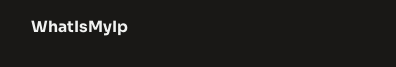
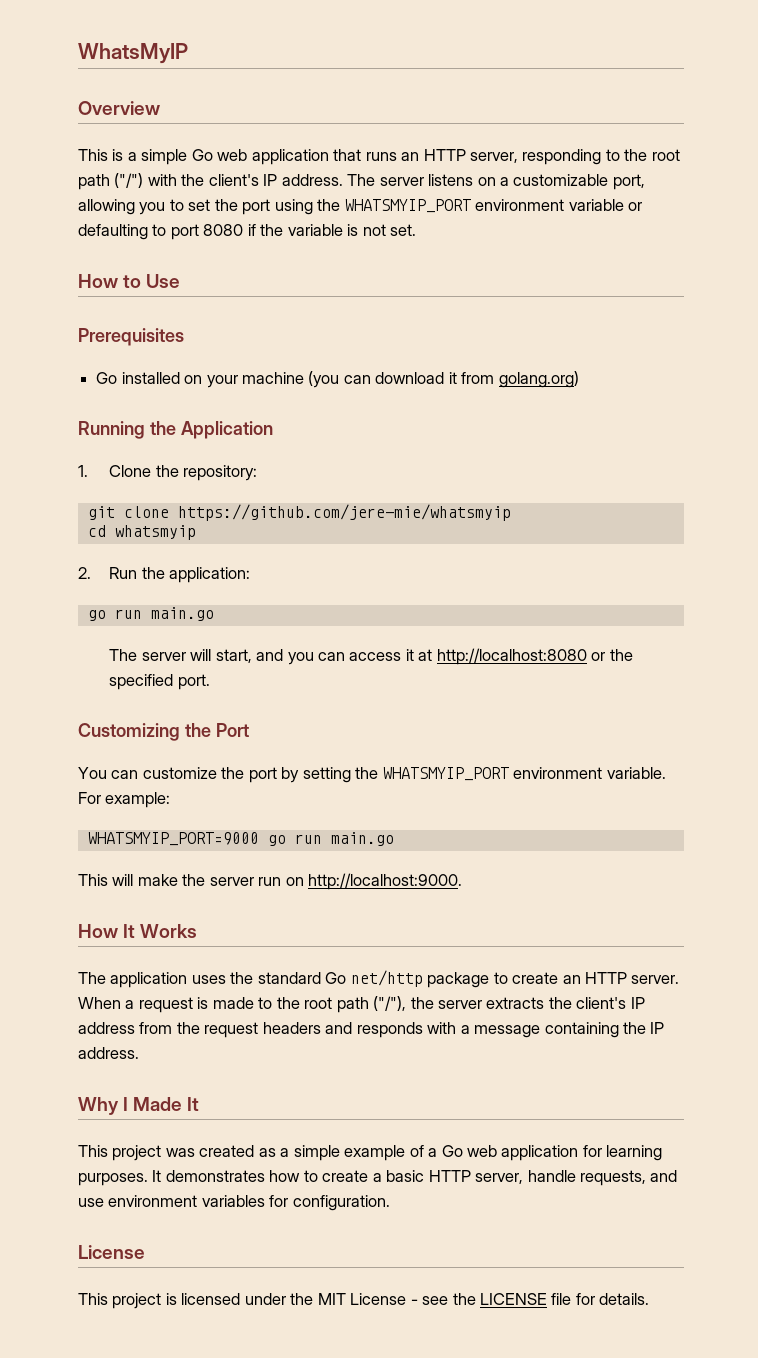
- WhatIsMyIp
+ WhatsMyIP
+ Overview
+ This is a simple Go web application that runs an HTTP server, responding to the root path ("/") with the client's IP address. The server listens on a customizable port, allowing you to set the port using the WHATSMYIP_PORT environment variable or defaulting to port 8080 if the variable is not set.
+ How to Use
+ Prerequisites
+ Go installed on your machine (you can download it from golang.org)
+ Running the Application
+ 1. Clone the repository:
+ git clone https://github.com/jere-mie/whatsmyip
+ cd whatsmyip
+ 2. Run the application:
+ go run main.go
+ The server will start, and you can access it at http://localhost:8080 or the specified port.
+ Customizing the Port
+ You can customize the port by setting the WHATSMYIP_PORT environment variable. For example:
+ WHATSMYIP_PORT=9000 go run main.go
+ This will make the server run on http://localhost:9000.
+ How It Works
+ The application uses the standard Go net/http package to create an HTTP server. When a request is made to the root path ("/"), the server extracts the client's IP address from the request headers and responds with a message containing the IP address.
+ Why I Made It
+ This project was created as a simple example of a Go web application for learning purposes. It demonstrates how to create a basic HTTP server, handle requests, and use environment variables for configuration.
+ License
+ This project is licensed under the MIT License - see the LICENSE file for details.

